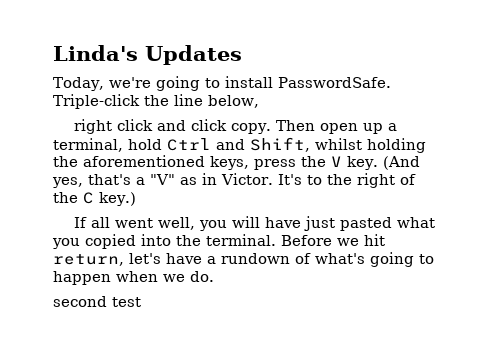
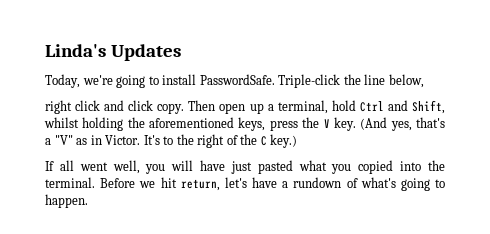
- Before we hit return, let's have a rundown of what's going to happen when we do.
- second test
+ Before we hit return, let's have a rundown of what's going to happen.

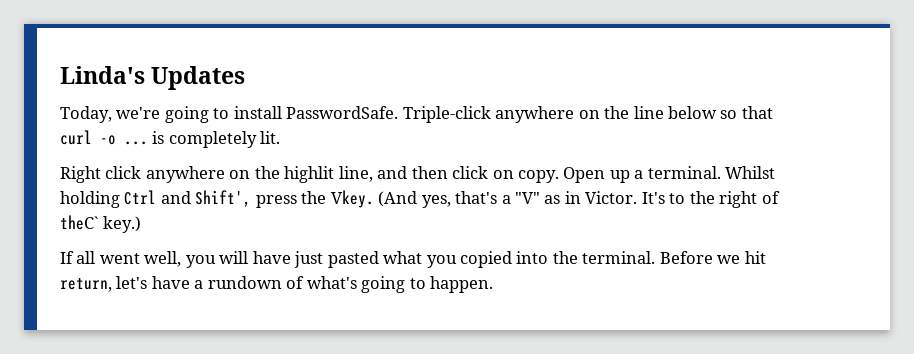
- Triple-click the line below,
- right click and click copy. Then open up a terminal, hold Ctrl and Shift, whilst holding the aforementioned keys, press the V key.
+ Triple-click anywhere on the line below so that curl -o ... is completely lit.
+ Right click anywhere on the highlit line, and then click on copy. Open up a terminal. Whilst holding Ctrl and Shift', press the Vkey.
- It's to the right of the C key.)
+ It's to the right of theC` key.)

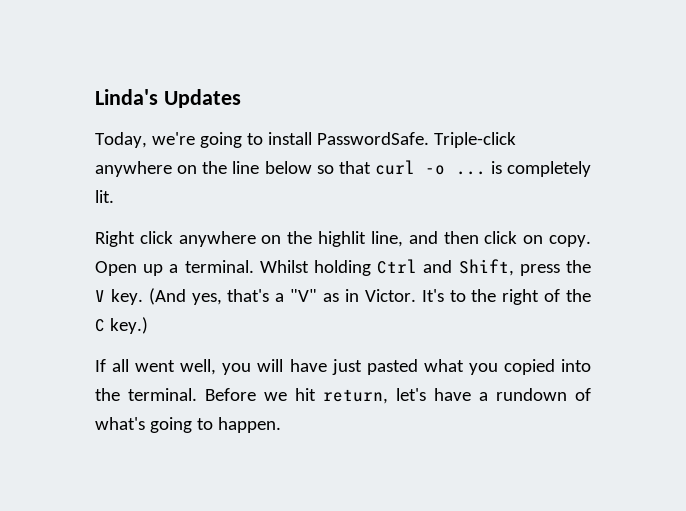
- Whilst holding Ctrl and Shift', press the Vkey.
+ Whilst holding Ctrl and Shift, press the V key.
- It's to the right of theC` key.)
+ It's to the right of the C key.)

